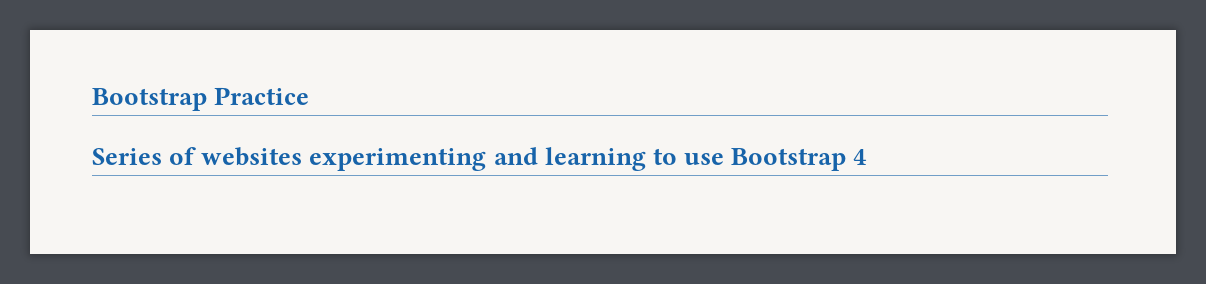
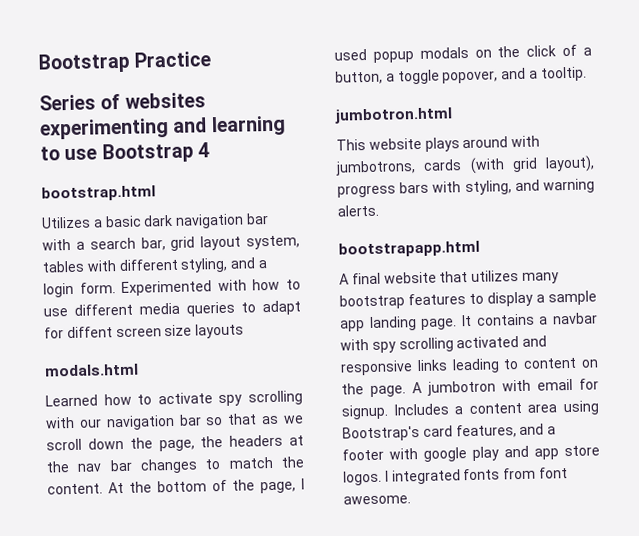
+ bootstrap.html
+ Utilizes a basic dark navigation bar with a search bar, grid layout system, tables with different styling, and a login form. Experimented with how to use different media queries to adapt for diffent screen size layouts
+ modals.html
+ Learned how to activate spy scrolling with our navigation bar so that as we scroll down the page, the headers at the nav bar changes to match the content. At the bottom of the page, I used popup modals on the click of a button, a toggle popover, and a tooltip.
+ jumbotron.html
+ This website plays around with jumbotrons, cards (with grid layout), progress bars with styling, and warning alerts.
+ bootstrapapp.html
+ A final website that utilizes many bootstrap features to display a sample app landing page. It contains a navbar with spy scrolling activated and responsive links leading to content on the page. A jumbotron with email for signup. Includes a content area using Bootstrap's card features, and a footer with google play and app store logos. I integrated fonts from font awesome.

